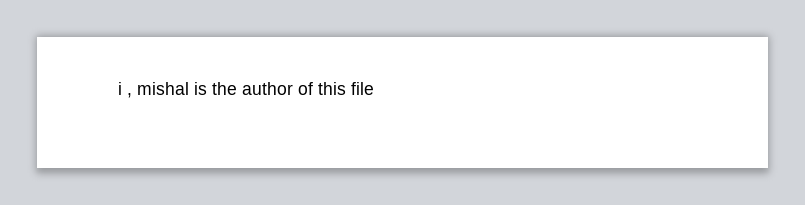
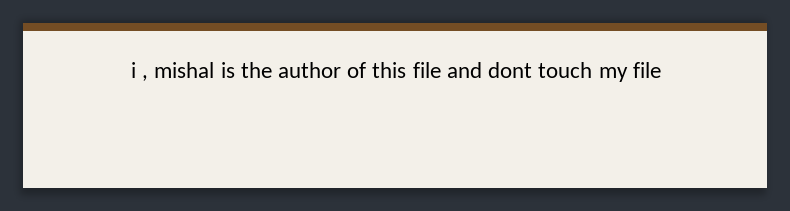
- i , mishal is the author of this file
+ i , mishal is the author of this file and dont touch my file

